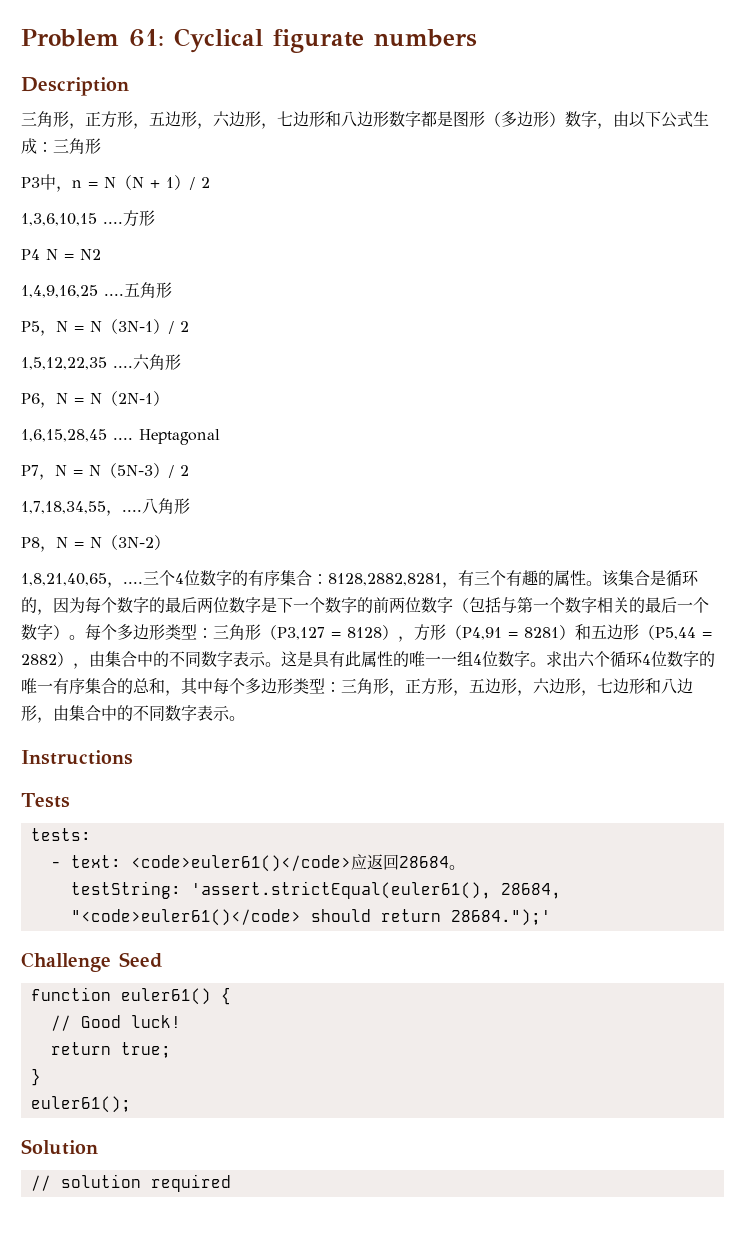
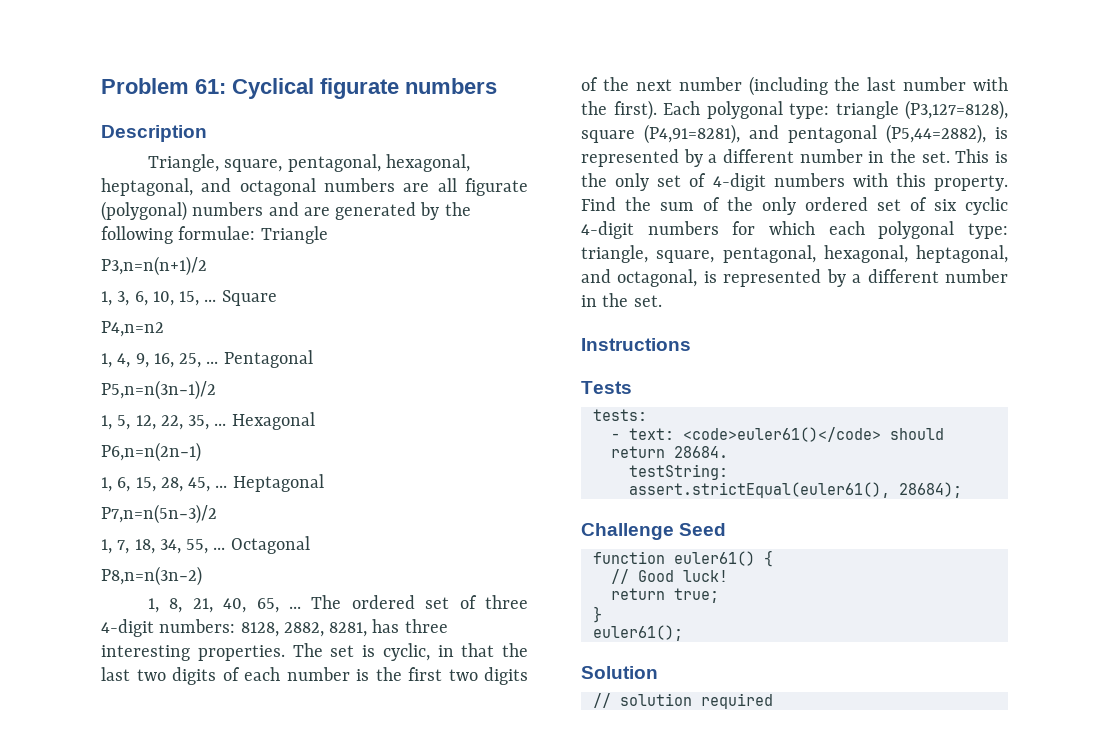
- 三角形，正方形，五边形，六边形，七边形和八边形数字都是图形（多边形）数字，由以下公式生成：三角形
- P3中，n = N（N + 1）/ 2
- 1,3,6,10,15 ....方形
- P4 N = N2
- 1,4,9,16,25 ....五角形
- P5，N = N（3N-1）/ 2
- 1,5,12,22,35 ....六角形
- P6，N = N（2N-1）
- 1,6,15,28,45 .... Heptagonal
- P7，N = N（5N-3）/ 2
- 1,7,18,34,55，....八角形
- P8，N = N（3N-2）
- 1,8,21,40,65，....三个4位数字的有序集合：8128,2882,8281，有三个有趣的属性。该集合是循环的，因为每个数字的最后两位数字是下一个数字的前两位数字（包括与第一个数字相关的最后一个数字）。每个多边形类型：三角形（P3,127 = 8128），方形（P4,91 = 8281）和五边形（P5,44 = 2882），由集合中的不同数字表示。这是具有此属性的唯一一组4位数字。求出六个循环4位数字的唯一有序集合的总和，其中每个多边形类型：三角形，正方形，五边形，六边形，七边形和八边形，由集合中的不同数字表示。
+ Triangle, square, pentagonal, hexagonal, heptagonal, and octagonal numbers are all figurate (polygonal) numbers and are generated by the following formulae: Triangle
+ P3,n=n(n+1)/2
+ 1, 3, 6, 10, 15, ... Square
+ P4,n=n2
+ 1, 4, 9, 16, 25, ... Pentagonal
+ P5,n=n(3n−1)/2
+ 1, 5, 12, 22, 35, ... Hexagonal
+ P6,n=n(2n−1)
+ 1, 6, 15, 28, 45, ... Heptagonal
+ P7,n=n(5n−3)/2
+ 1, 7, 18, 34, 55, ... Octagonal
+ P8,n=n(3n−2)
+ 1, 8, 21, 40, 65, ... The ordered set of three 4-digit numbers: 8128, 2882, 8281, has three interesting properties. The set is cyclic, in that the last two digits of each number is the first two digits of the next number (including the last number with the first). Each polygonal type: triangle (P3,127=8128), square (P4,91=8281), and pentagonal (P5,44=2882), is represented by a different number in the set. This is the only set of 4-digit numbers with this property. Find the sum of the only ordered set of six cyclic 4-digit numbers for which each polygonal type: triangle, square, pentagonal, hexagonal, heptagonal, and octagonal, is represented by a different number in the set.
- - text: <code>euler61()</code>应返回28684。
- testString: 'assert.strictEqual(euler61(), 28684, "<code>euler61()</code> should return 28684.");'
+ - text: <code>euler61()</code> should return 28684.
+ testString: assert.strictEqual(euler61(), 28684);

